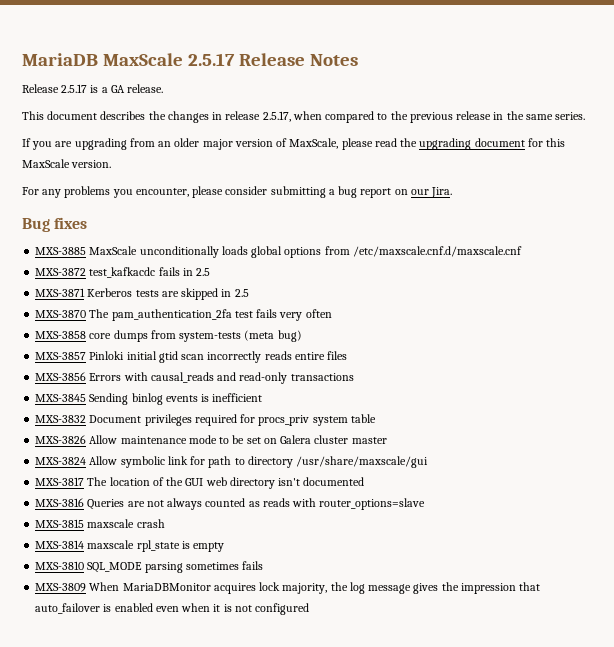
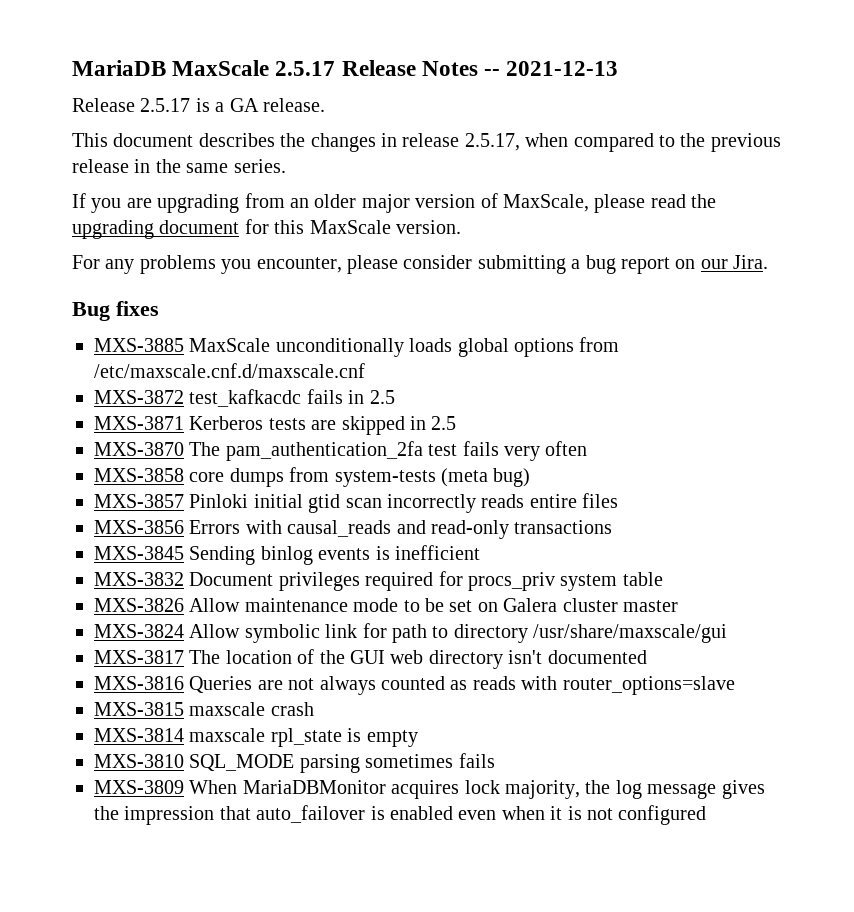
- MariaDB MaxScale 2.5.17 Release Notes
+ MariaDB MaxScale 2.5.17 Release Notes -- 2021-12-13

